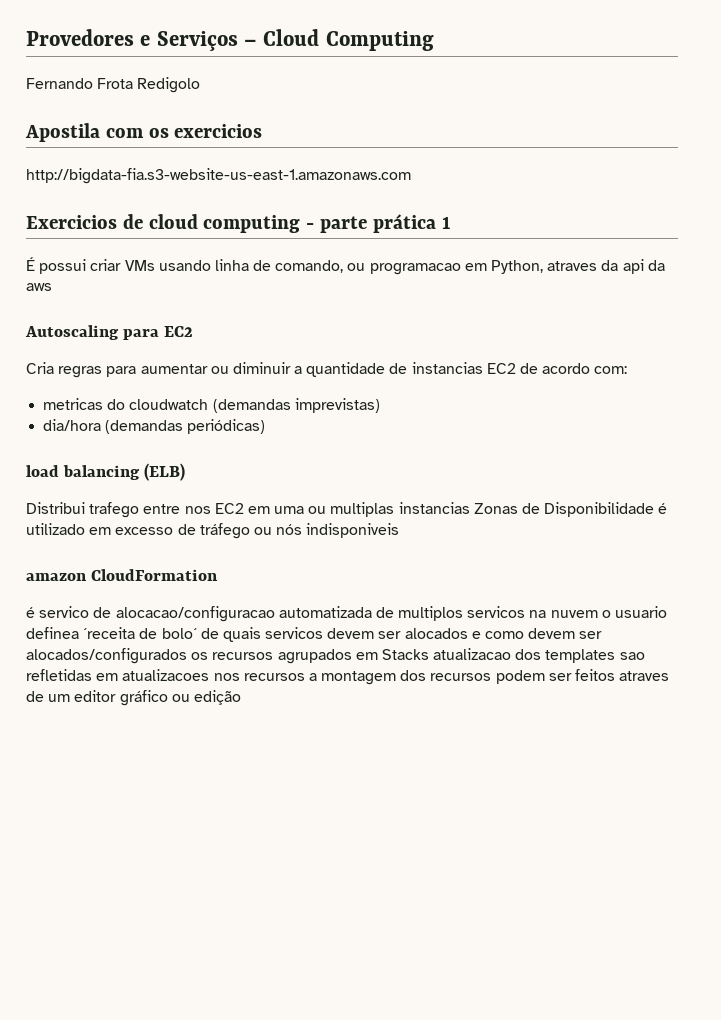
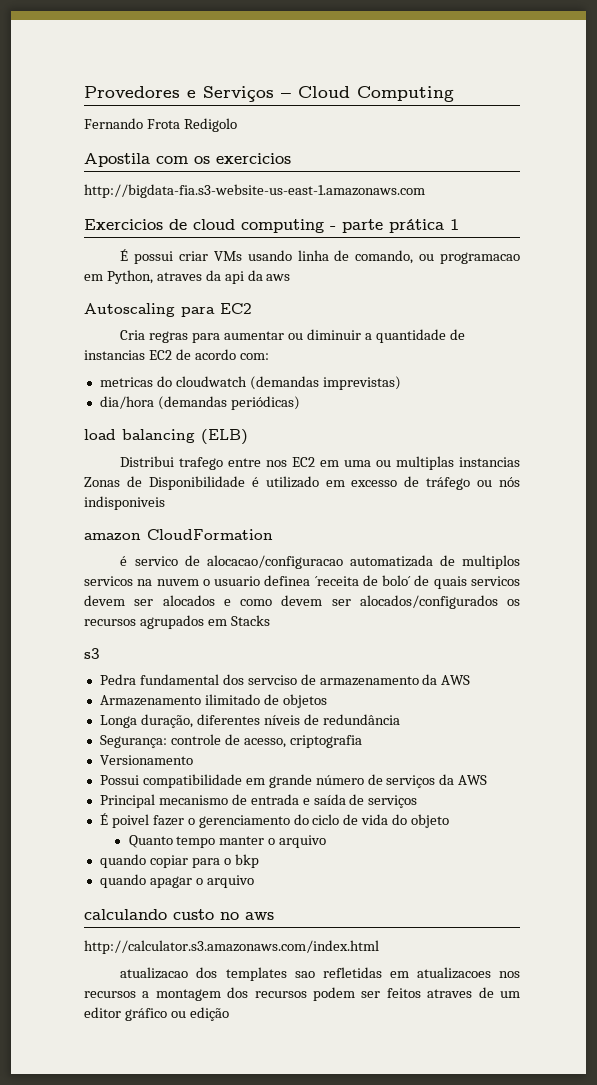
- é servico de alocacao/configuracao automatizada de multiplos servicos na nuvem o usuario definea ´receita de bolo´ de quais servicos devem ser alocados e como devem ser alocados/configurados os recursos agrupados em Stacks atualizacao dos templates sao refletidas em atualizacoes nos recursos a montagem dos recursos podem ser feitos atraves de um editor gráfico ou edição
+ é servico de alocacao/configuracao automatizada de multiplos servicos na nuvem o usuario definea ´receita de bolo´ de quais servicos devem ser alocados e como devem ser alocados/configurados os recursos agrupados em Stacks
+ s3
+ Pedra fundamental dos servciso de armazenamento da AWS
+ Armazenamento ilimitado de objetos
+ Longa duração, diferentes níveis de redundância
+ Segurança: controle de acesso, criptografia
+ Versionamento
+ Possui compatibilidade em grande número de serviços da AWS
+ Principal mecanismo de entrada e saída de serviços
+ É poivel fazer o gerenciamento do ciclo de vida do objeto
+ Quanto tempo manter o arquivo
+ quando copiar para o bkp
+ quando apagar o arquivo
+ calculando custo no aws
+ http://calculator.s3.amazonaws.com/index.html
+ atualizacao dos templates sao refletidas em atualizacoes nos recursos a montagem dos recursos podem ser feitos atraves de um editor gráfico ou edição

